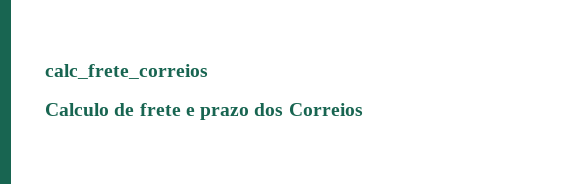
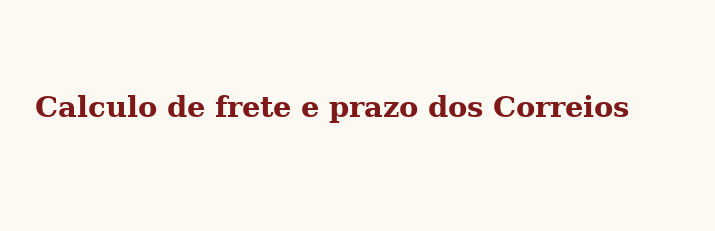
- calc_frete_correios

